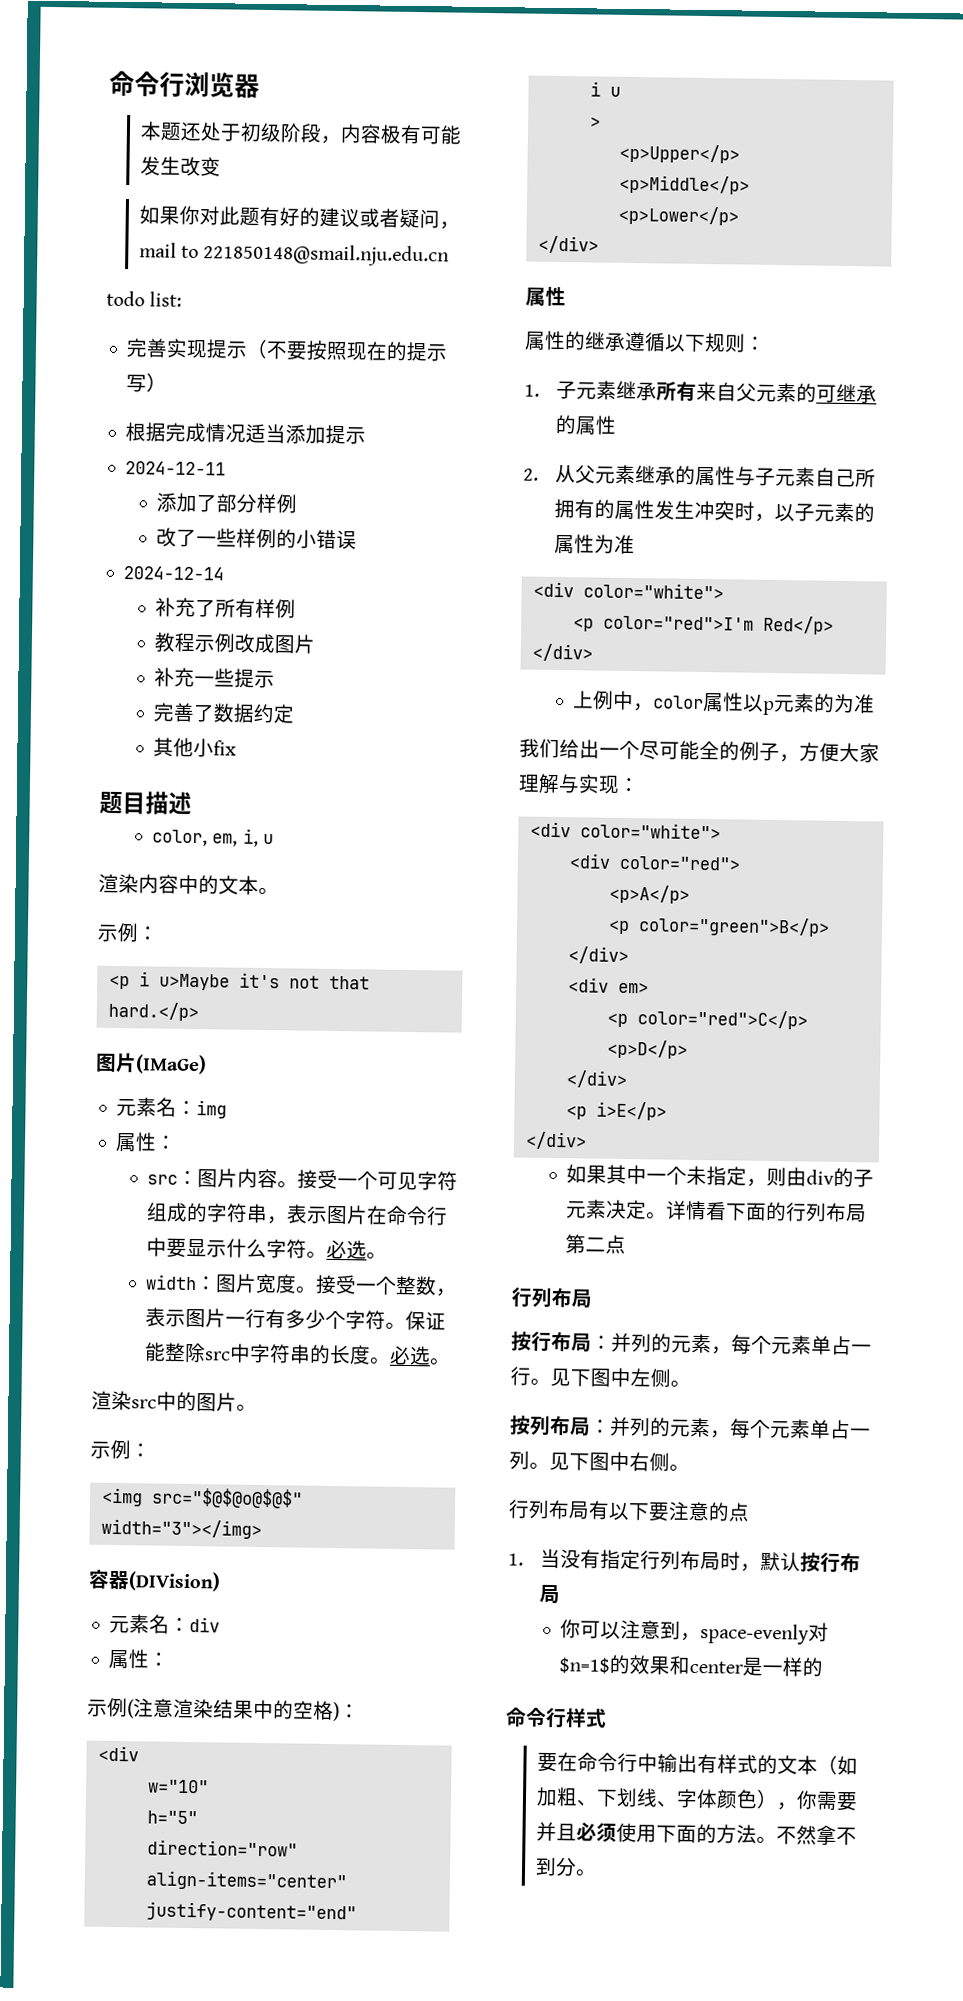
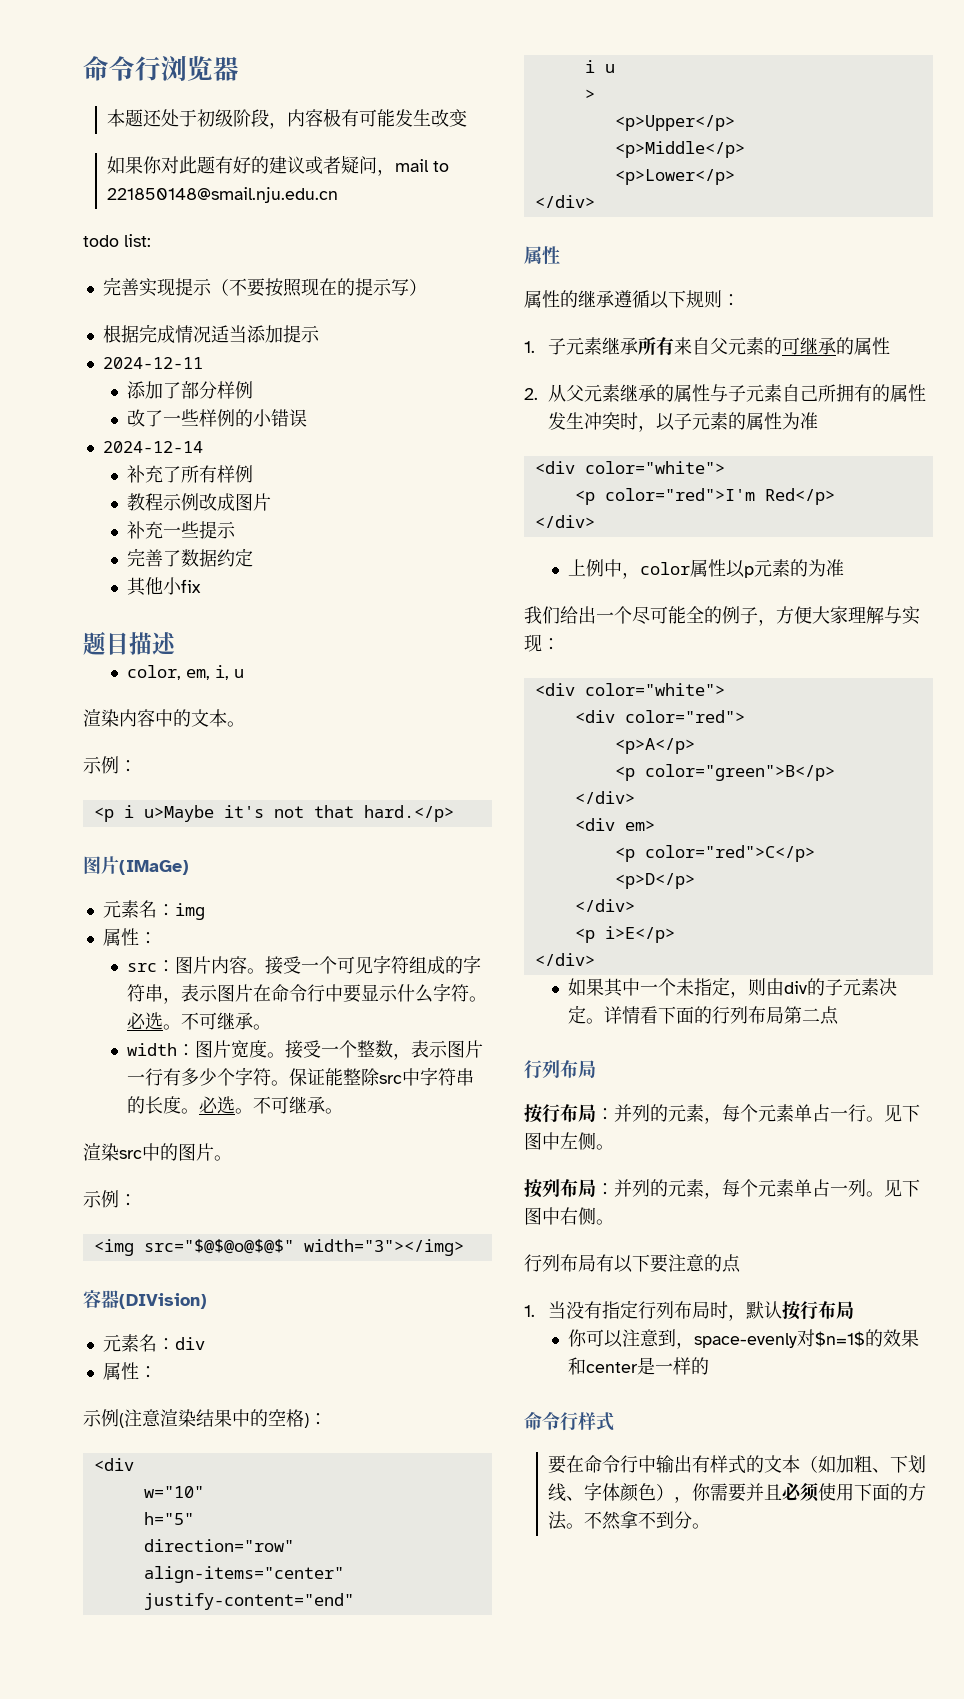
- 接受一个可见字符组成的字符串，表示图片在命令行中要显示什么字符。必选。
+ 接受一个可见字符组成的字符串，表示图片在命令行中要显示什么字符。必选。不可继承。
- 保证能整除src中字符串的长度。必选。
+ 保证能整除src中字符串的长度。必选。不可继承。

